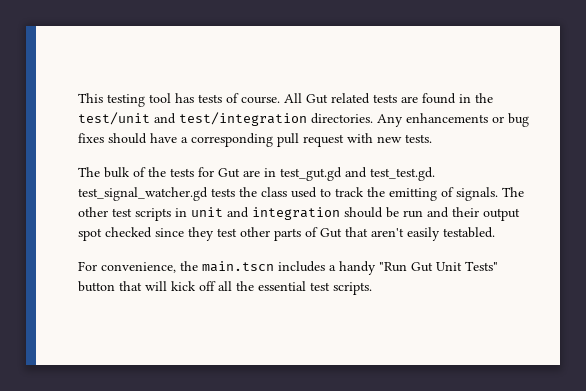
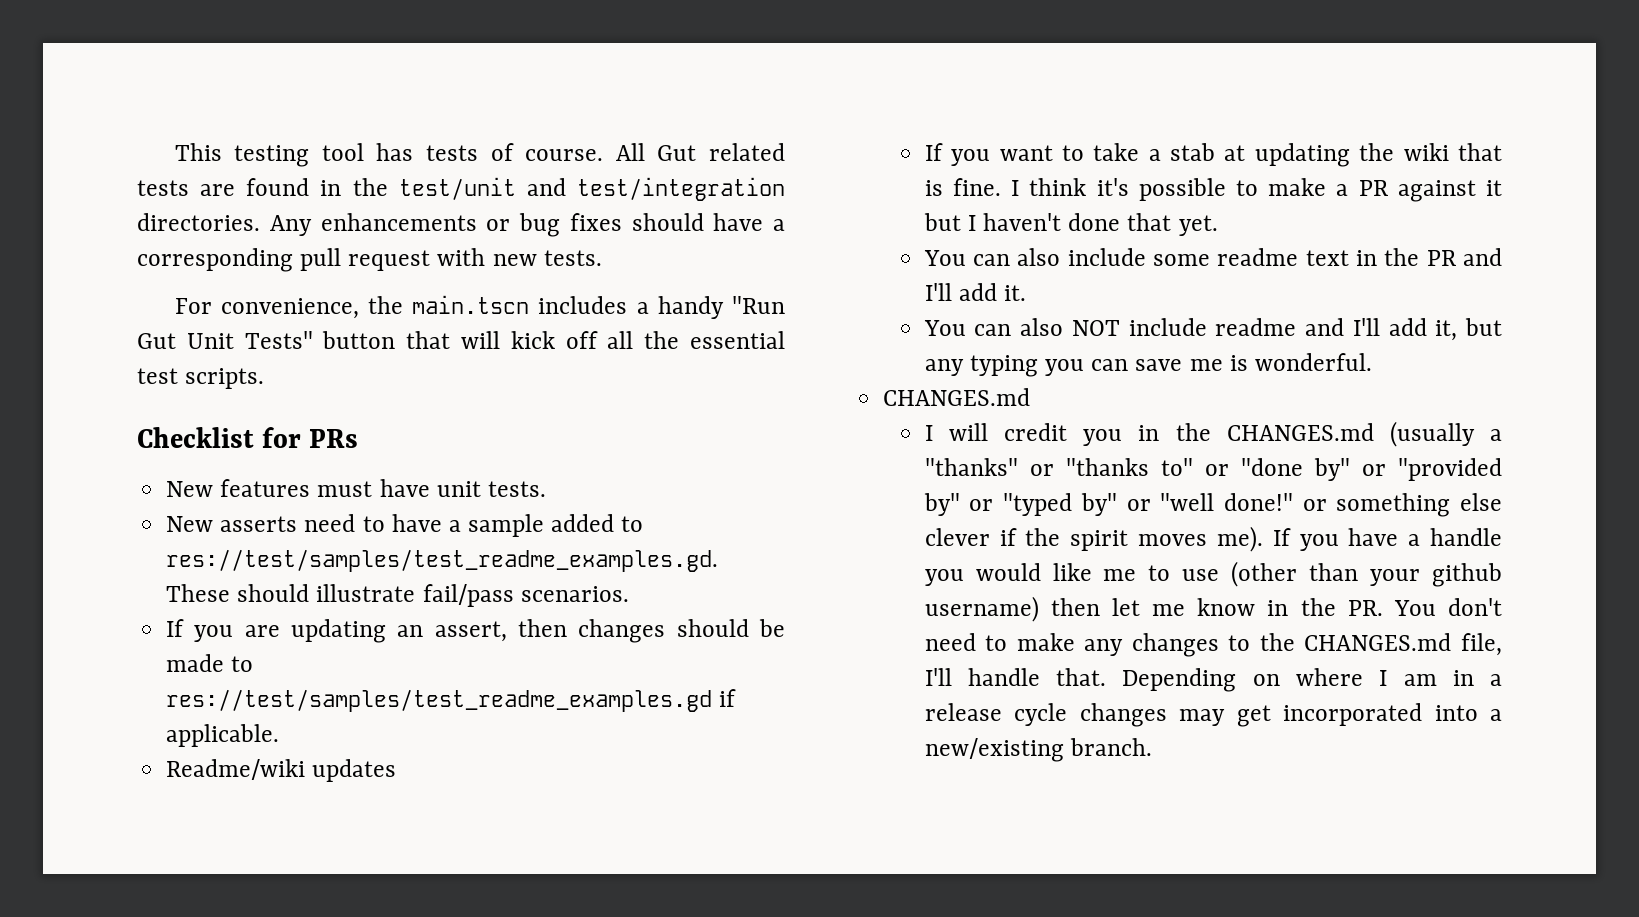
- The bulk of the tests for Gut are in test_gut.gd and test_test.gd. test_signal_watcher.gd tests the class used to track the emitting of signals. The other test scripts in unit and integration should be run and their output spot checked since they test other parts of Gut that aren't easily testabled.
+ Checklist for PRs
+ New features must have unit tests.
+ New asserts need to have a sample added to res://test/samples/test_readme_examples.gd. These should illustrate fail/pass scenarios.
+ If you are updating an assert, then changes should be made to res://test/samples/test_readme_examples.gd if applicable.
+ Readme/wiki updates
+ If you want to take a stab at updating the wiki that is fine. I think it's possible to make a PR against it but I haven't done that yet.
+ You can also include some readme text in the PR and I'll add it.
+ You can also NOT include readme and I'll add it, but any typing you can save me is wonderful.
+ CHANGES.md
+ I will credit you in the CHANGES.md (usually a "thanks" or "thanks to" or "done by" or "provided by" or "typed by" or "well done!" or something else clever if the spirit moves me). If you have a handle you would like me to use (other than your github username) then let me know in the PR. You don't need to make any changes to the CHANGES.md file, I'll handle that. Depending on where I am in a release cycle changes may get incorporated into a new/existing branch.

